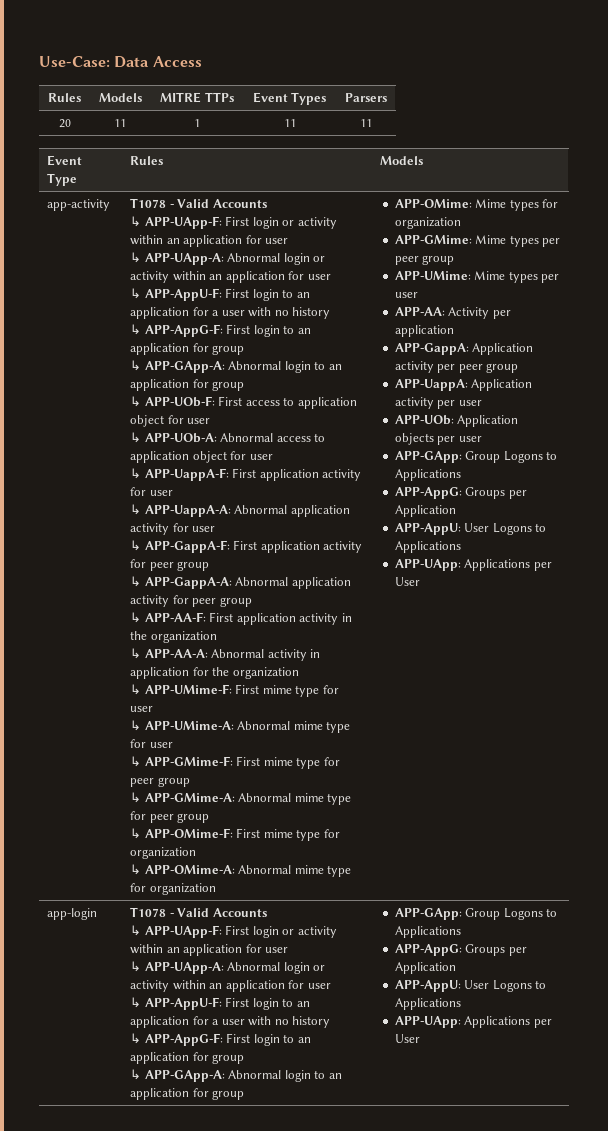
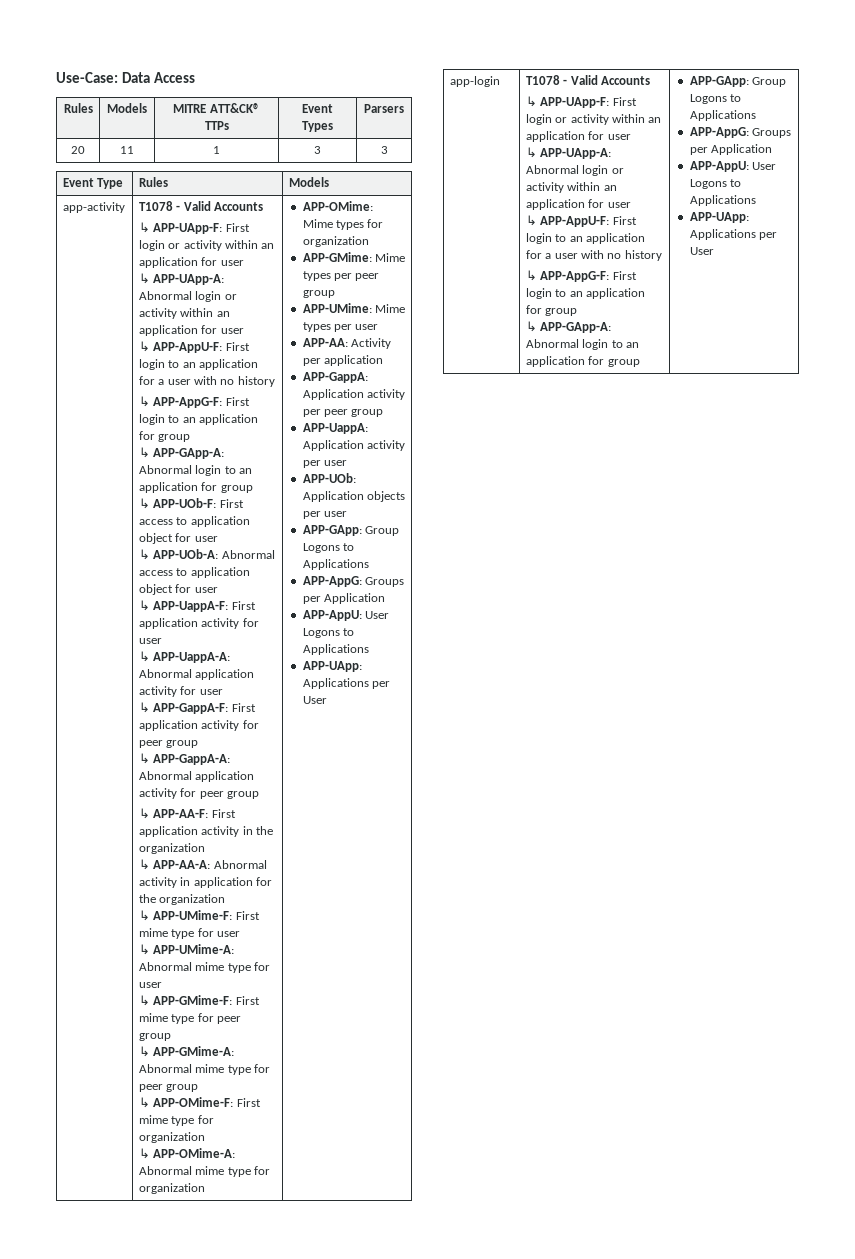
- Rules | Models | MITRE TTPs | Event Types | Parsers
+ Rules | Models | MITRE ATT&CK® TTPs | Event Types | Parsers
- 20 | 11 | 1 | 11 | 11
+ 20 | 11 | 1 | 3 | 3

